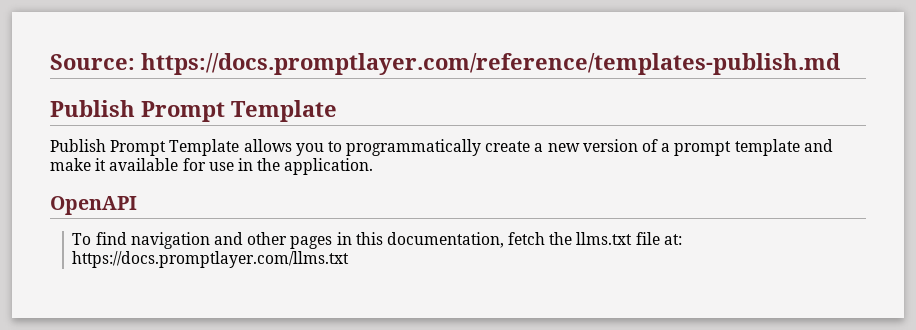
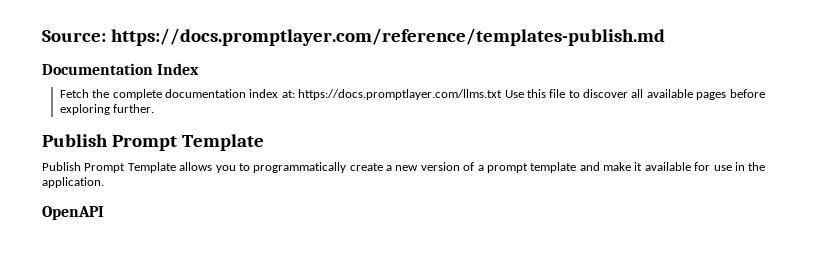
+ Documentation Index
+ Fetch the complete documentation index at: https://docs.promptlayer.com/llms.txt Use this file to discover all available pages before exploring further.
- To find navigation and other pages in this documentation, fetch the llms.txt file at: https://docs.promptlayer.com/llms.txt

